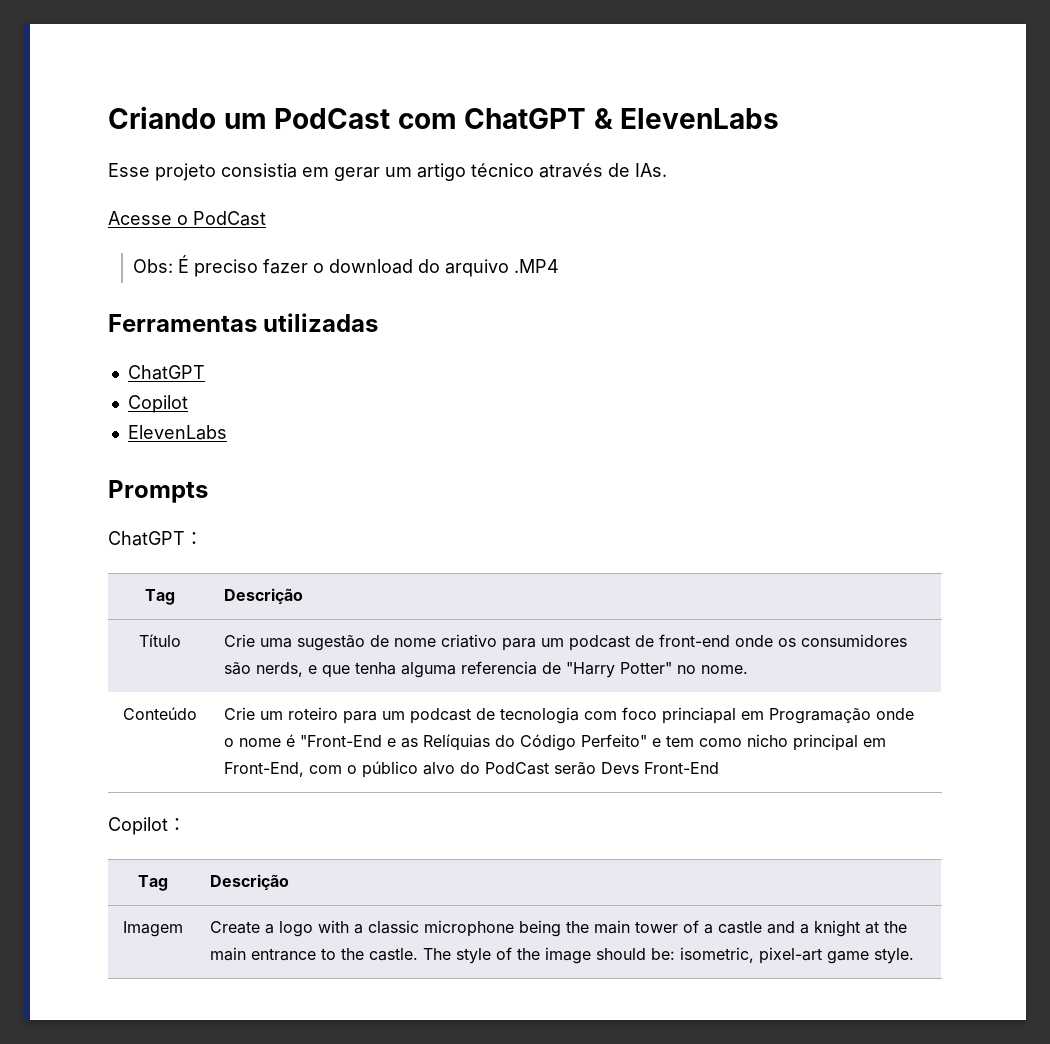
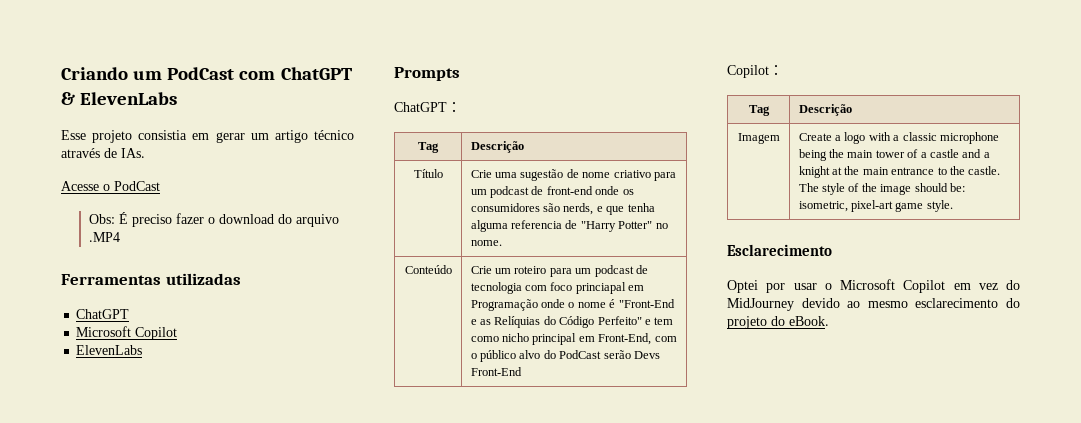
  Ferramentas utilizadas
  ChatGPT
- Copilot
+ Microsoft Copilot
+ Esclarecimento
+ Optei por usar o Microsoft Copilot em vez do MidJourney devido ao mesmo esclarecimento do projeto do eBook.

